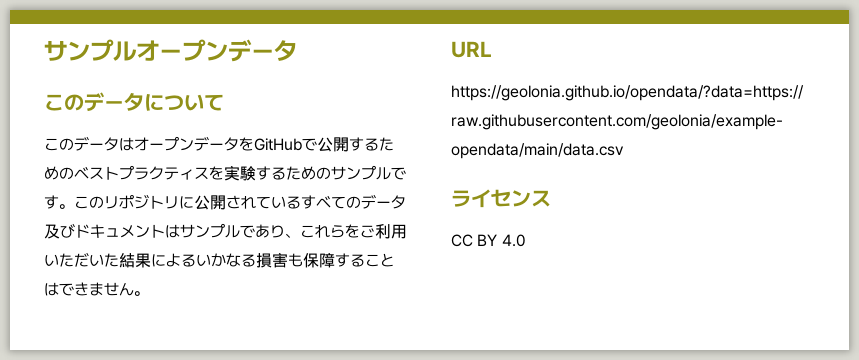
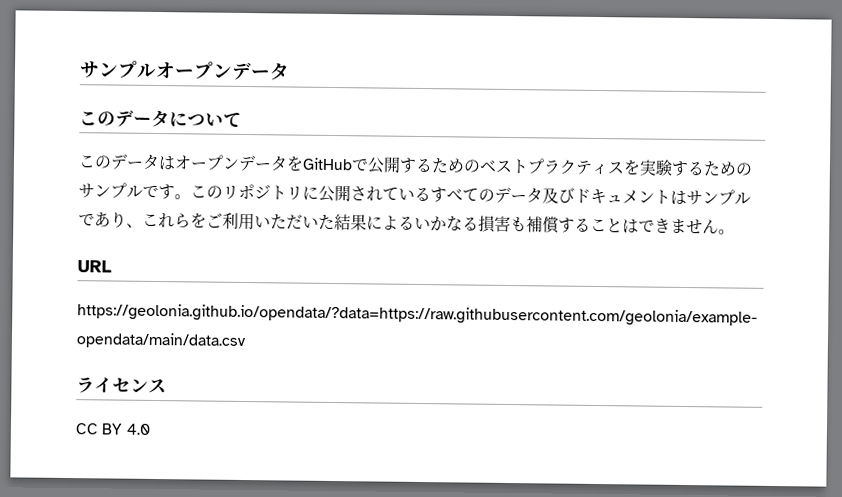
- このリポジトリに公開されているすべてのデータ及びドキュメントはサンプルであり、これらをご利用いただいた結果によるいかなる損害も保障することはできません。
+ このリポジトリに公開されているすべてのデータ及びドキュメントはサンプルであり、これらをご利用いただいた結果によるいかなる損害も補償することはできません。

